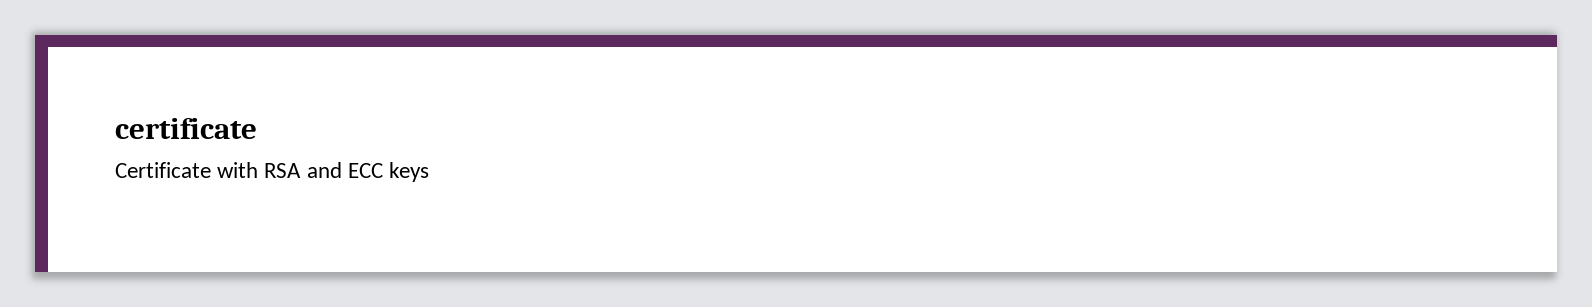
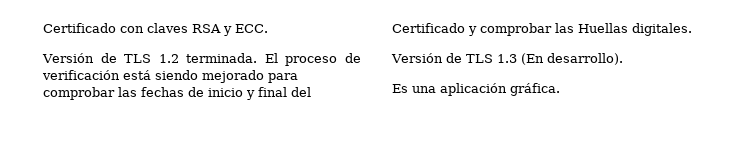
- certificate
- Certificate with RSA and ECC keys
+ Certificado con claves RSA y ECC.
+ Versión de TLS 1.2 terminada. El proceso de verificación está siendo mejorado para comprobar las fechas de inicio y final del Certificado y comprobar las Huellas digitales.
+ Versión de TLS 1.3 (En desarrollo).
+ Es una aplicación gráfica.

